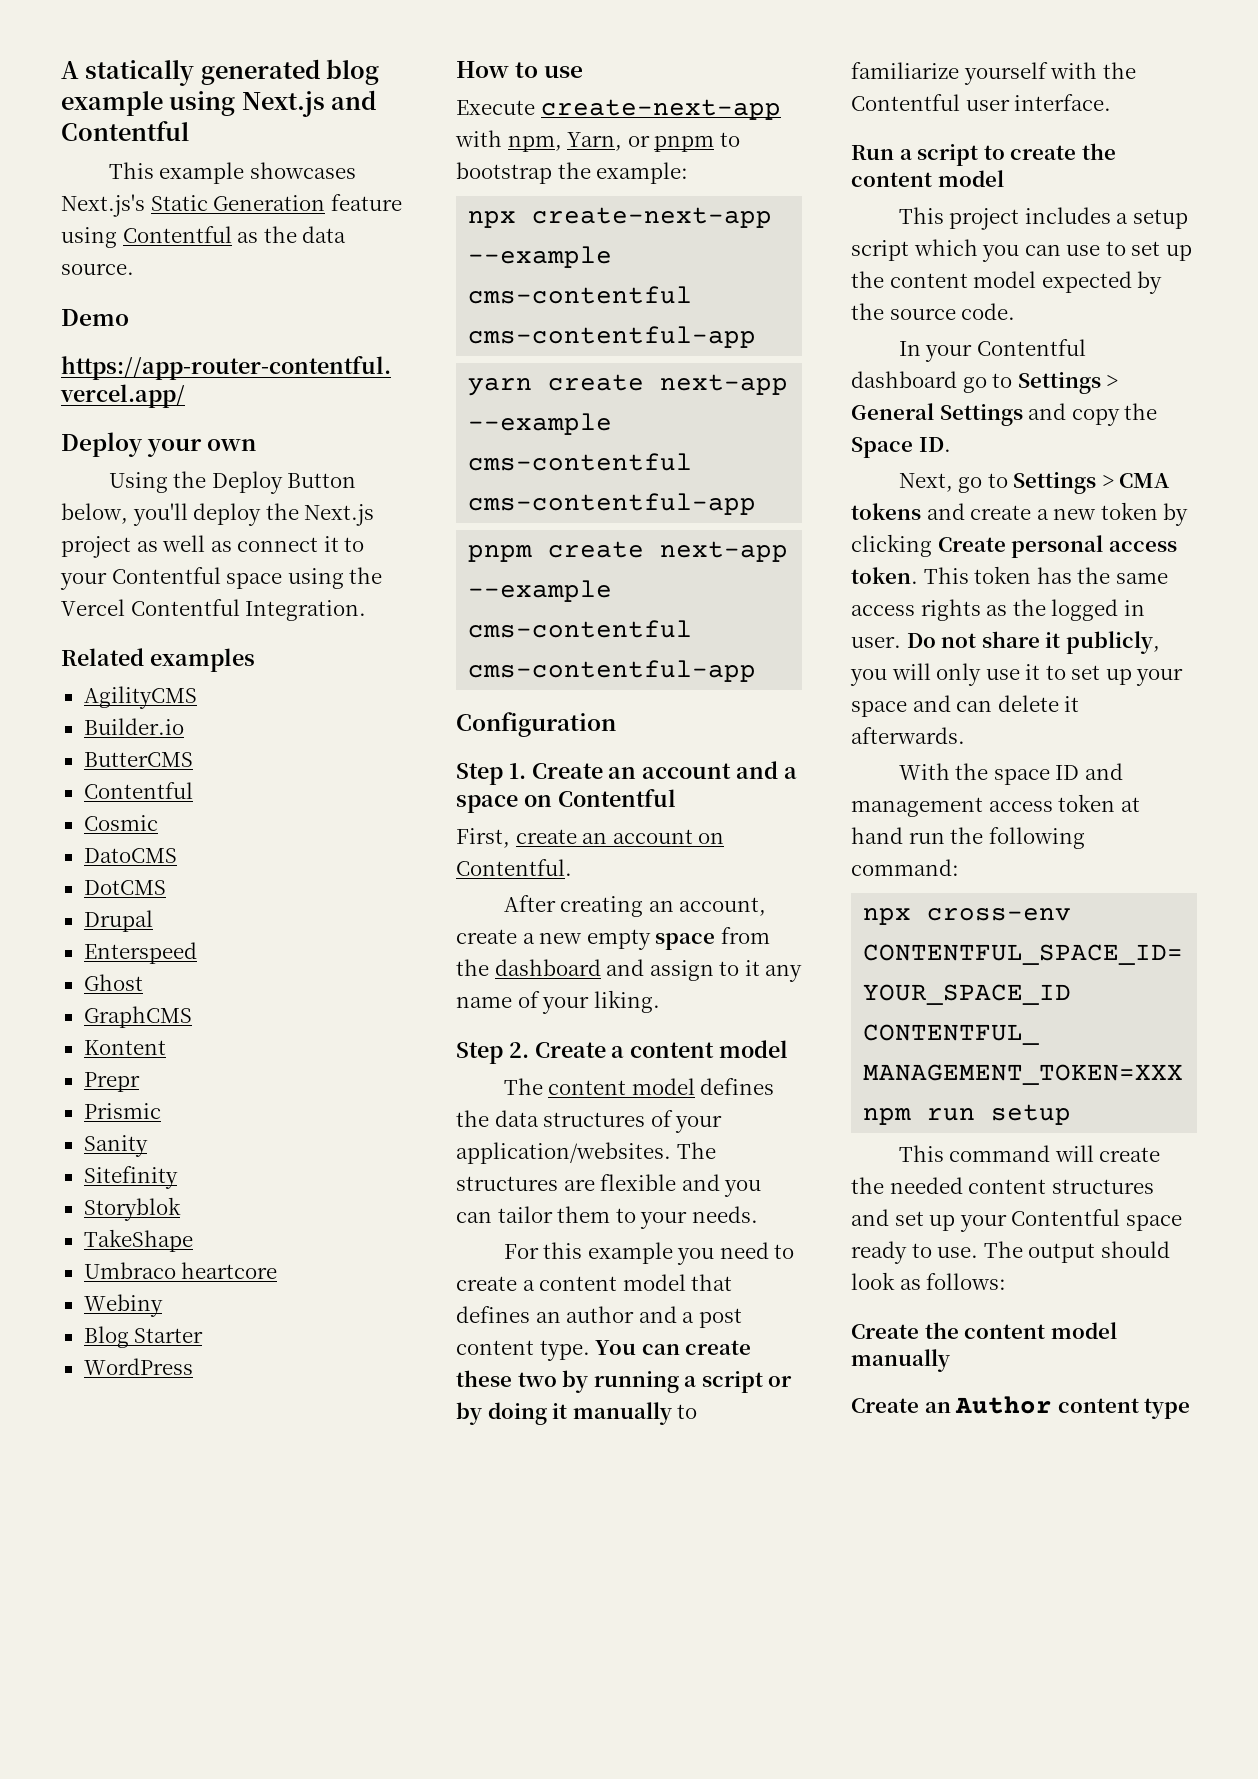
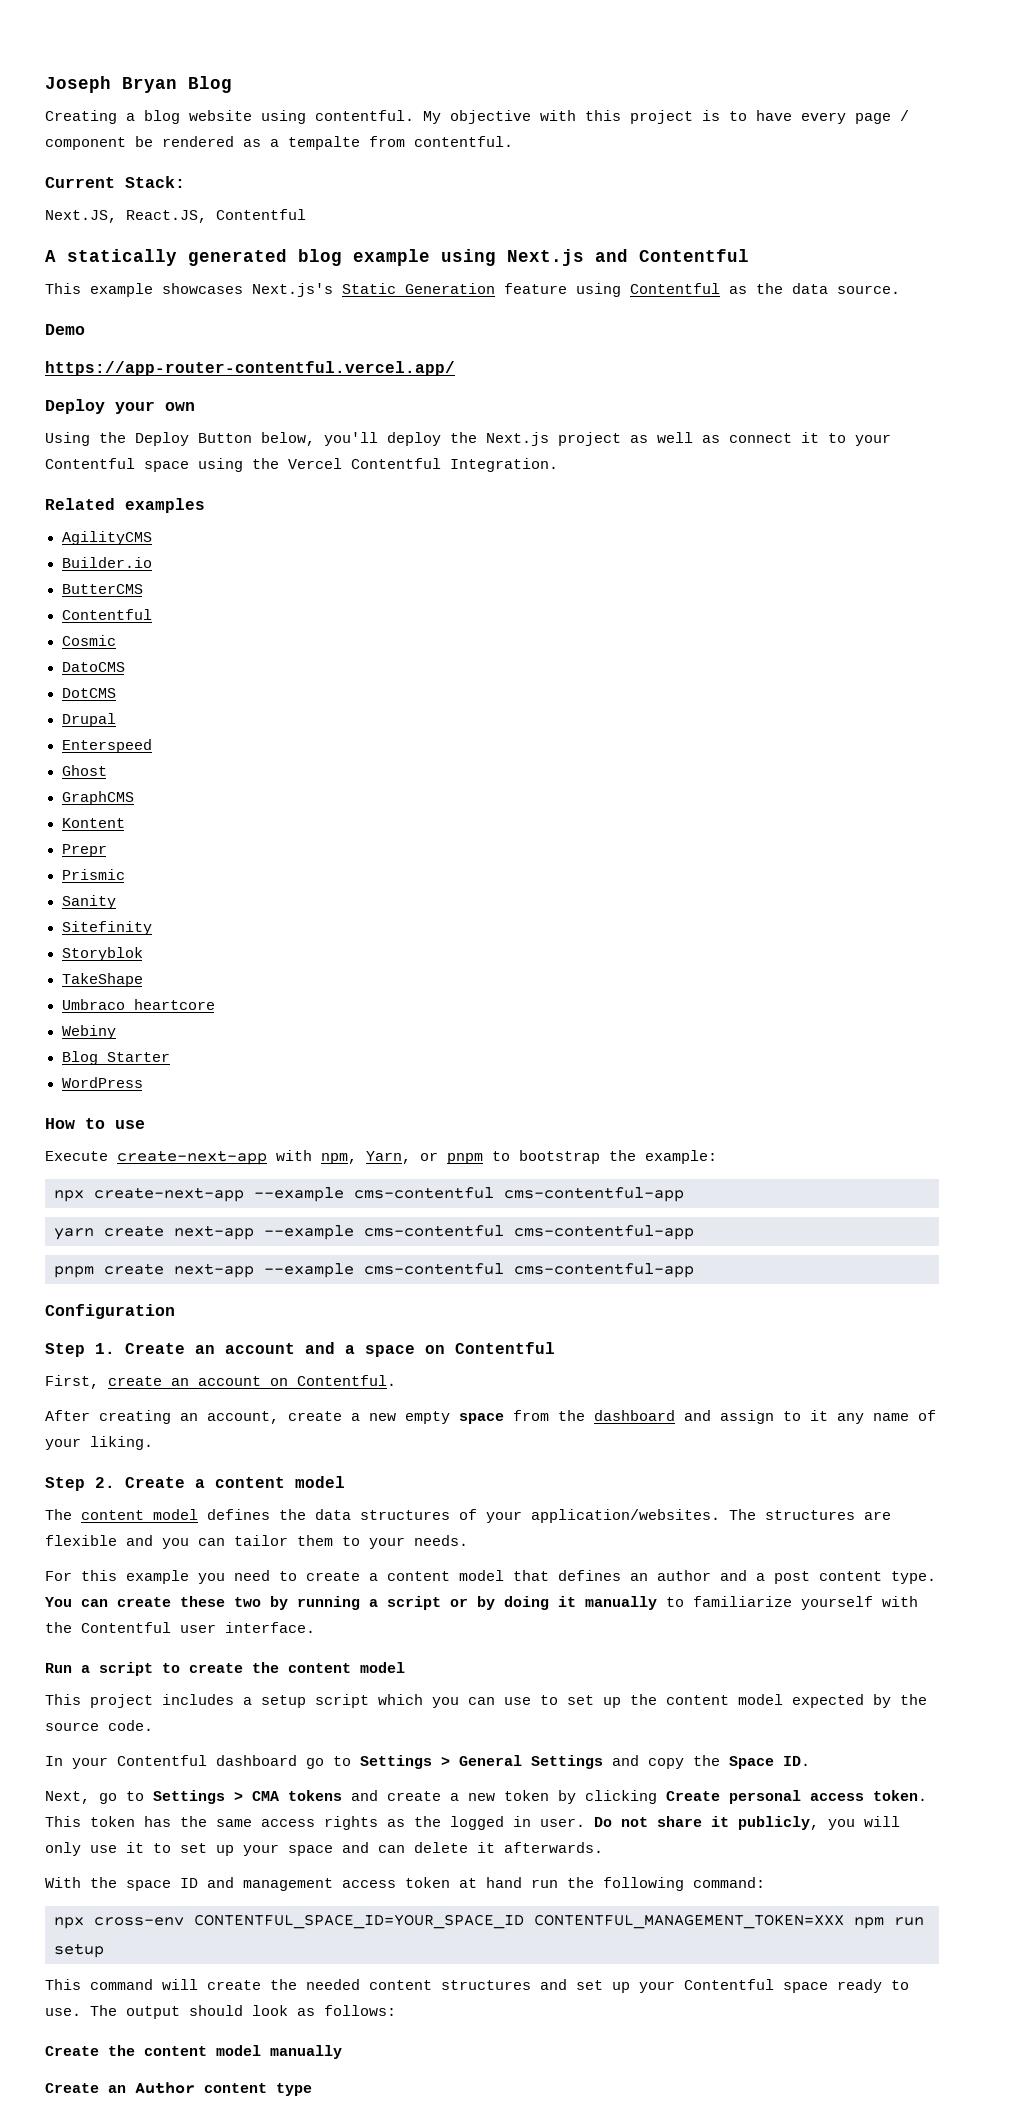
+ Joseph Bryan Blog
+ Creating a blog website using contentful. My objective with this project is to have every page / component be rendered as a tempalte from contentful.
+ Current Stack:
+ Next.JS, React.JS, Contentful

